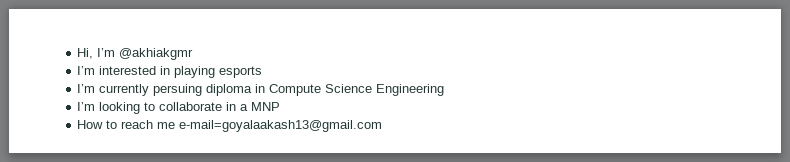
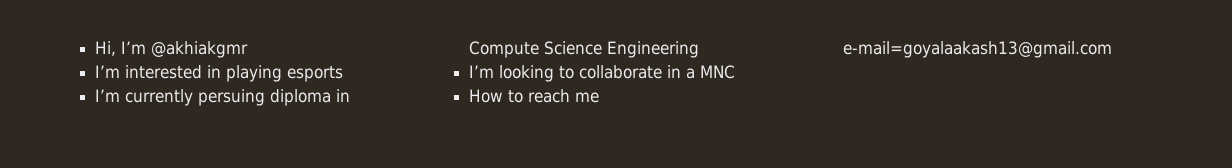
- I’m looking to collaborate in a MNP
+ I’m looking to collaborate in a MNC

